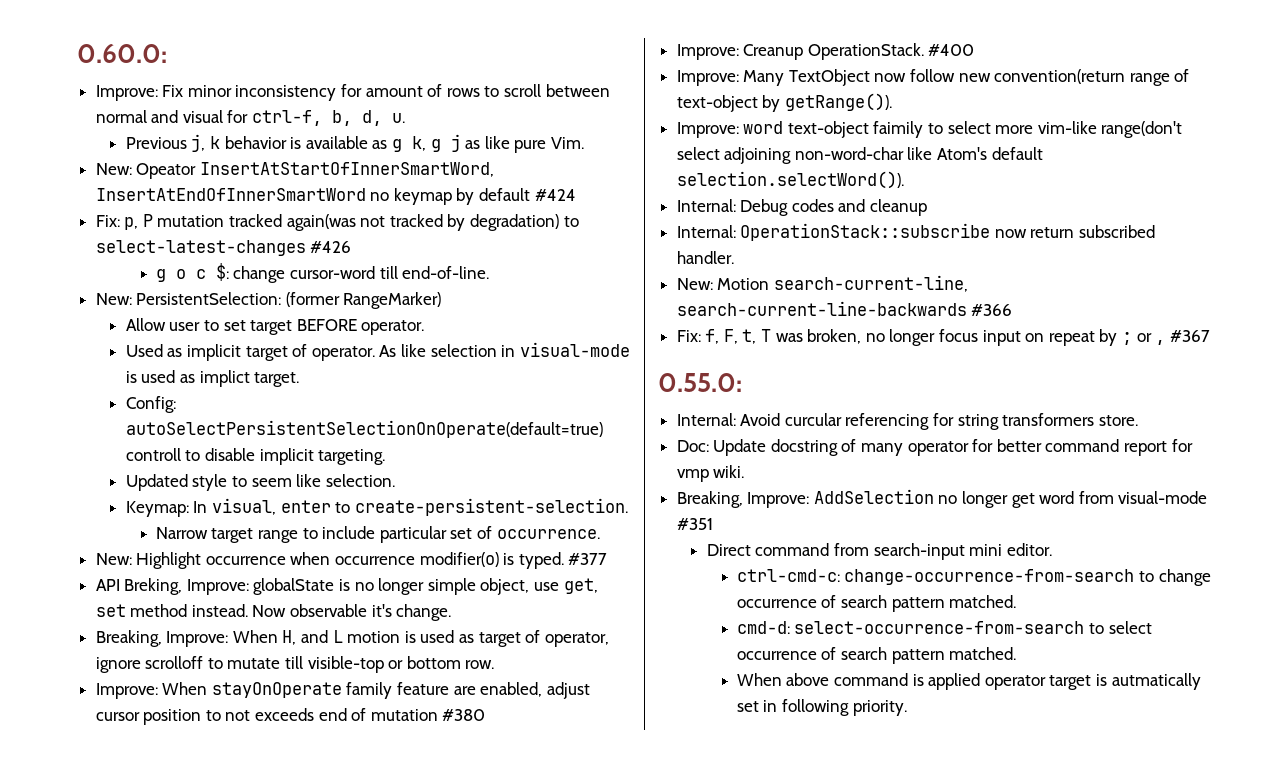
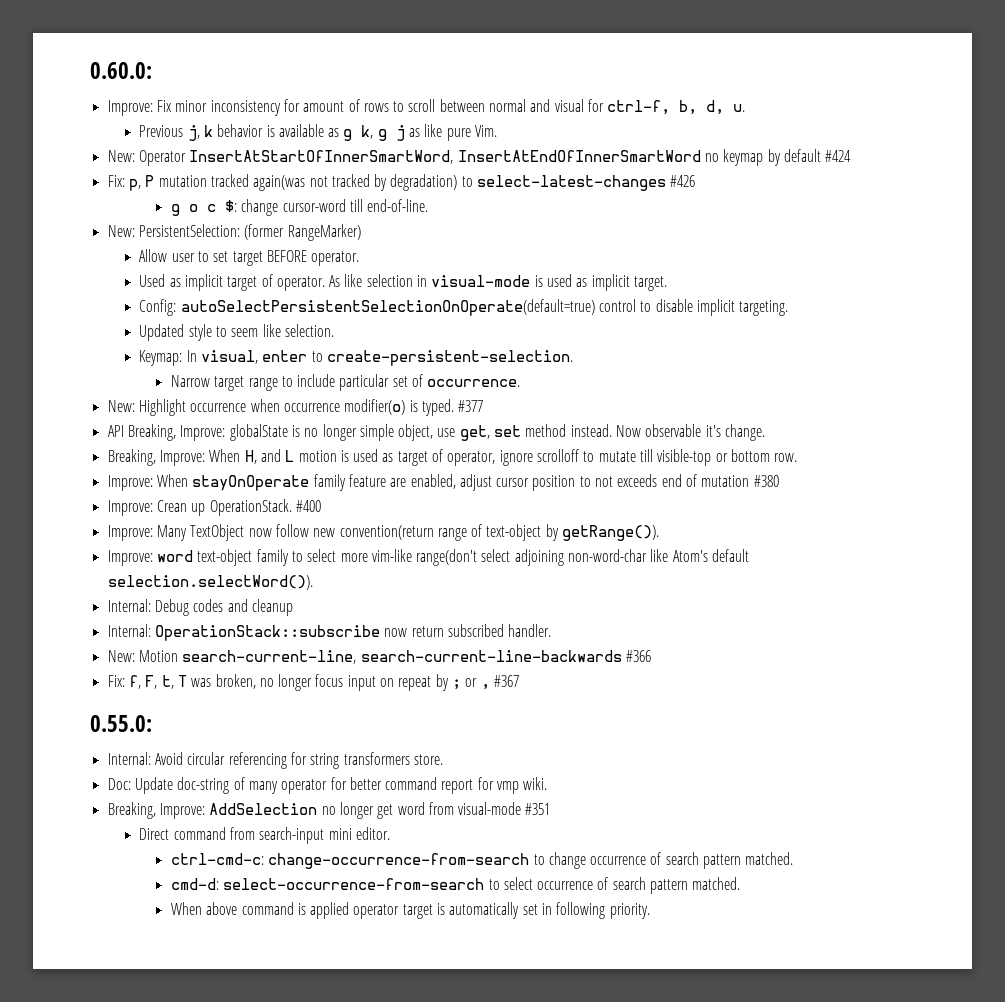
- New: Opeator InsertAtStartOfInnerSmartWord, InsertAtEndOfInnerSmartWord no keymap by default #424
+ New: Operator InsertAtStartOfInnerSmartWord, InsertAtEndOfInnerSmartWord no keymap by default #424
- As like selection in visual-mode is used as implict target.
+ As like selection in visual-mode is used as implicit target.
- Config: autoSelectPersistentSelectionOnOperate(default=true) controll to disable implicit targeting.
+ Config: autoSelectPersistentSelectionOnOperate(default=true) control to disable implicit targeting.
- API Breking, Improve: globalState is no longer simple object, use get, set method instead.
+ API Breaking, Improve: globalState is no longer simple object, use get, set method instead.
- Improve: Creanup OperationStack.
+ Improve: Crean up OperationStack.
- Improve: word text-object faimily to select more vim-like range(don't select adjoining non-word-char like Atom's default selection.selectWord()).
+ Improve: word text-object family to select more vim-like range(don't select adjoining non-word-char like Atom's default selection.selectWord()).
- Internal: Avoid curcular referencing for string transformers store.
+ Internal: Avoid circular referencing for string transformers store.
- Doc: Update docstring of many operator for better command report for vmp wiki.
+ Doc: Update doc-string of many operator for better command report for vmp wiki.
- When above command is applied operator target is autmatically set in following priority.
+ When above command is applied operator target is automatically set in following priority.

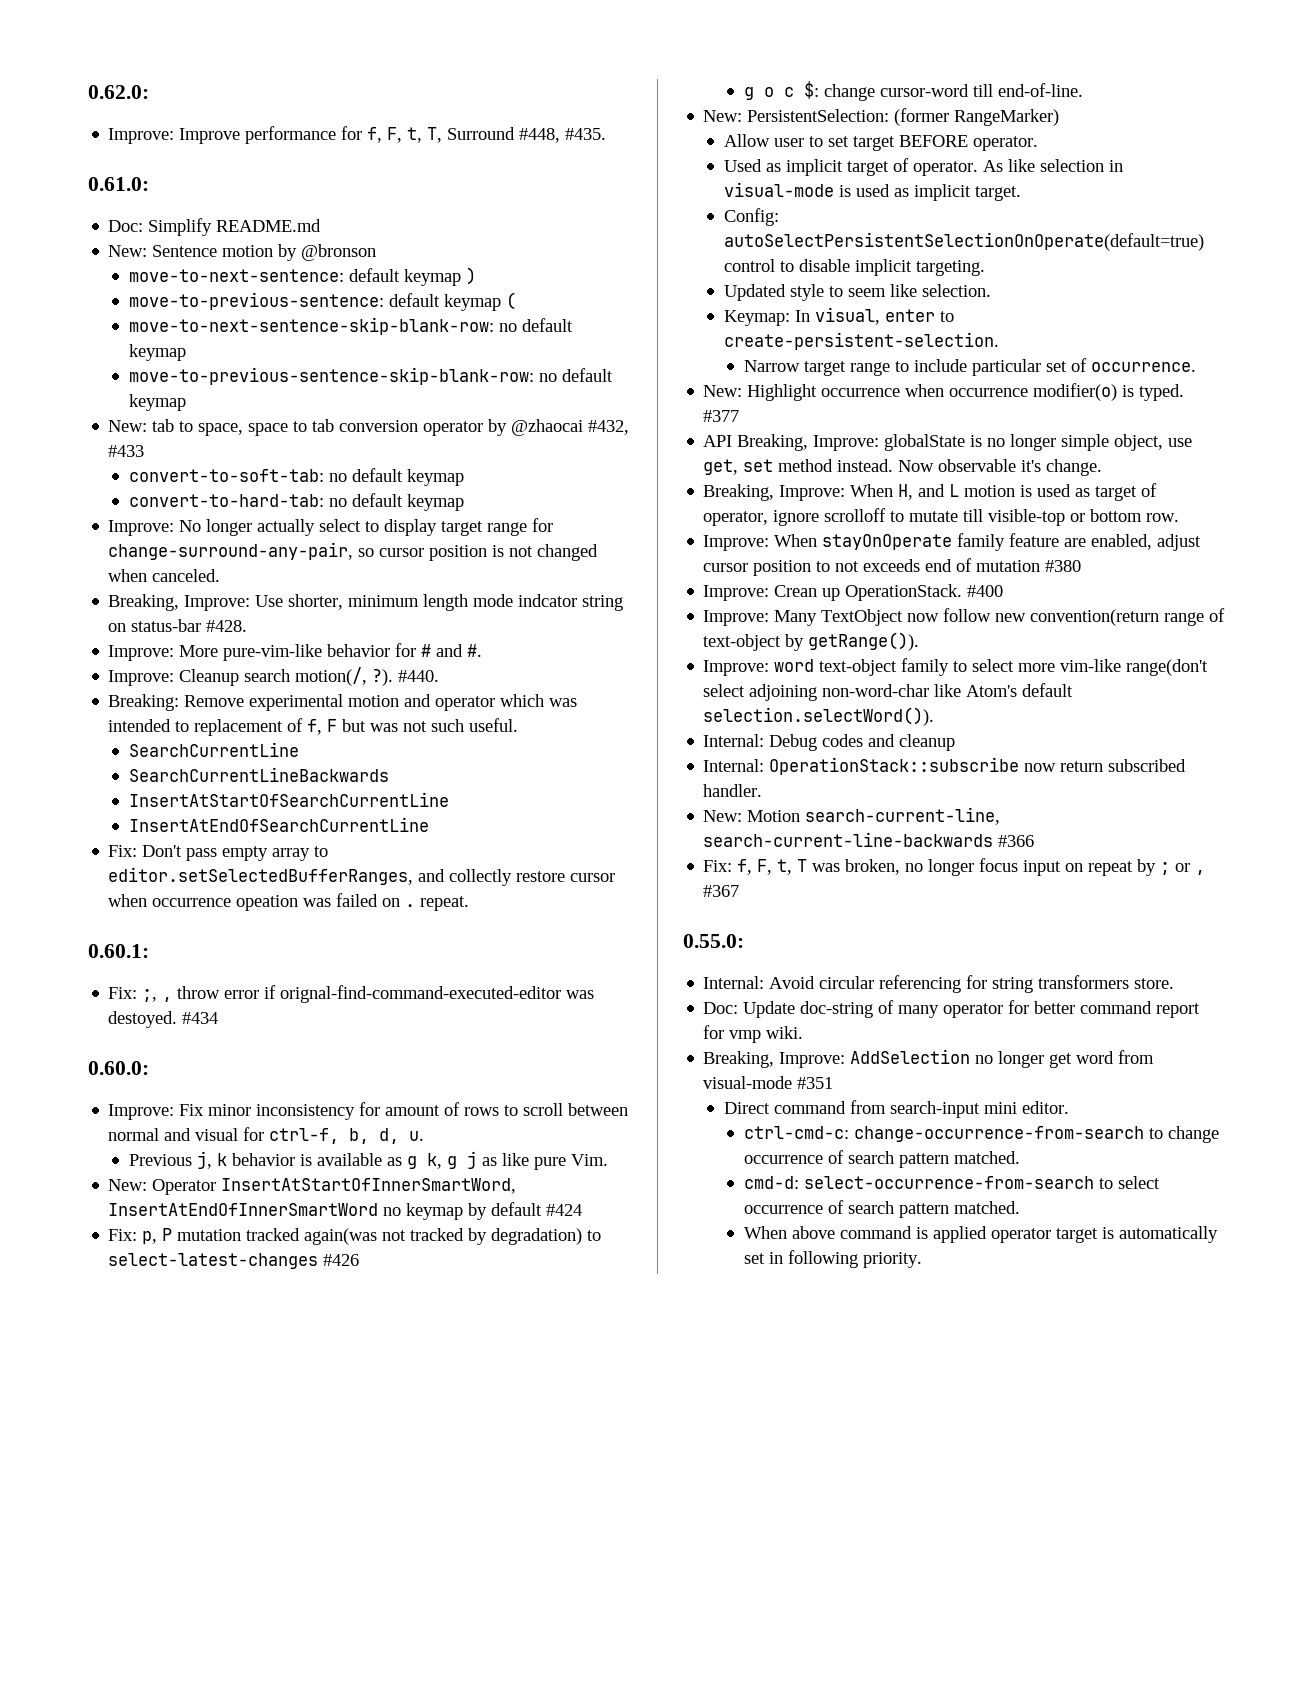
+ 0.62.0:
+ Improve: Improve performance for f, F, t, T, Surround #448, #435.
+ 0.61.0:
+ Doc: Simplify README.md
+ New: Sentence motion by @bronson
+ move-to-next-sentence: default keymap )
+ move-to-previous-sentence: default keymap (
+ move-to-next-sentence-skip-blank-row: no default keymap
+ move-to-previous-sentence-skip-blank-row: no default keymap
+ New: tab to space, space to tab conversion operator by @zhaocai #432, #433
+ convert-to-soft-tab: no default keymap
+ convert-to-hard-tab: no default keymap
+ Improve: No longer actually select to display target range for change-surround-any-pair, so cursor position is not changed when canceled.
+ Breaking, Improve: Use shorter, minimum length mode indcator string on status-bar #428.
+ Improve: More pure-vim-like behavior for # and #.
+ Improve: Cleanup search motion(/, ?). #440.
+ Breaking: Remove experimental motion and operator which was intended to replacement of f, F but was not such useful.
+ SearchCurrentLine
+ SearchCurrentLineBackwards
+ InsertAtStartOfSearchCurrentLine
+ InsertAtEndOfSearchCurrentLine
+ Fix: Don't pass empty array to editor.setSelectedBufferRanges, and collectly restore cursor when occurrence opeation was failed on . repeat.
+ 0.60.1:
+ Fix: ;, , throw error if orignal-find-command-executed-editor was destoyed. #434

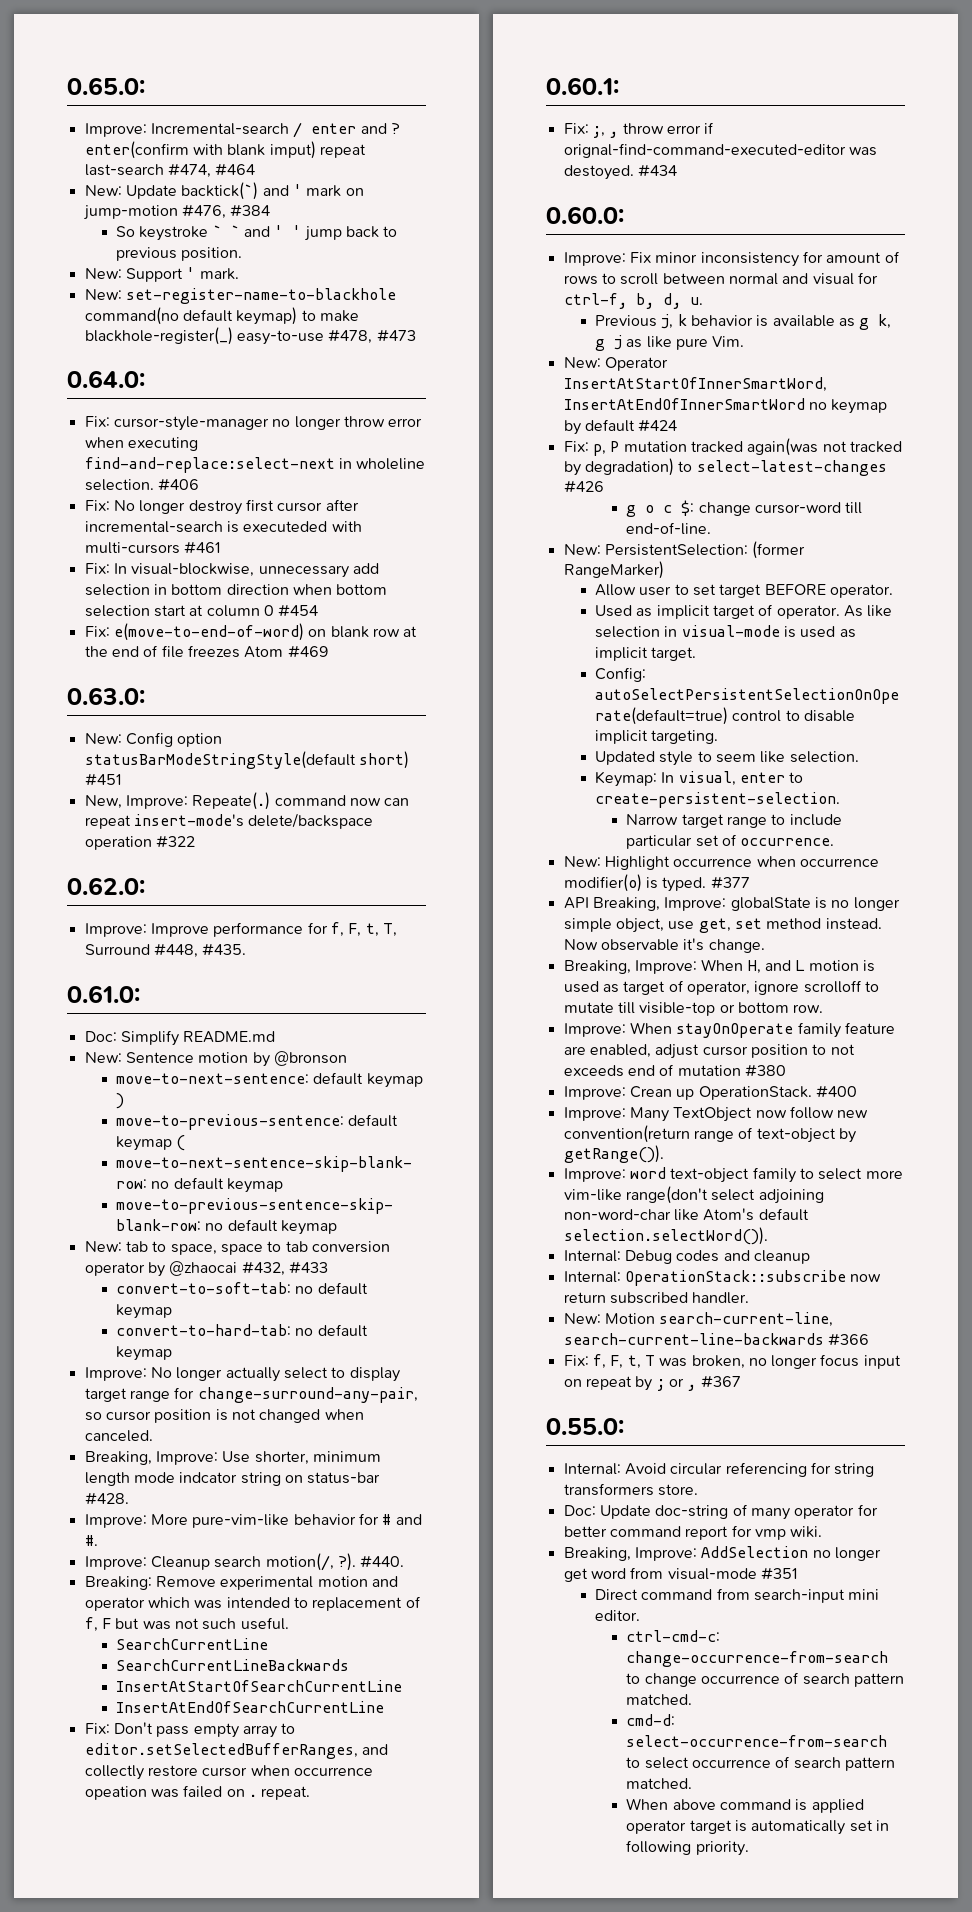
+ 0.65.0:
+ Improve: Incremental-search / enter and ? enter(confirm with blank imput) repeat last-search #474, #464
+ New: Update backtick(`) and ' mark on jump-motion #476, #384
+ So keystroke ` ` and ' ' jump back to previous position.
+ New: Support ' mark.
+ New: set-register-name-to-blackhole command(no default keymap) to make blackhole-register(_) easy-to-use #478, #473
+ 0.64.0:
+ Fix: cursor-style-manager no longer throw error when executing find-and-replace:select-next in wholeline selection. #406
+ Fix: No longer destroy first cursor after incremental-search is executeded with multi-cursors #461
+ Fix: In visual-blockwise, unnecessary add selection in bottom direction when bottom selection start at column 0 #454
+ Fix: e(move-to-end-of-word) on blank row at the end of file freezes Atom #469
+ 0.63.0:
+ New: Config option statusBarModeStringStyle(default short) #451
+ New, Improve: Repeate(.) command now can repeat insert-mode's delete/backspace operation #322

